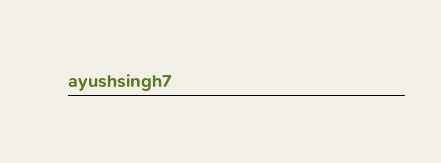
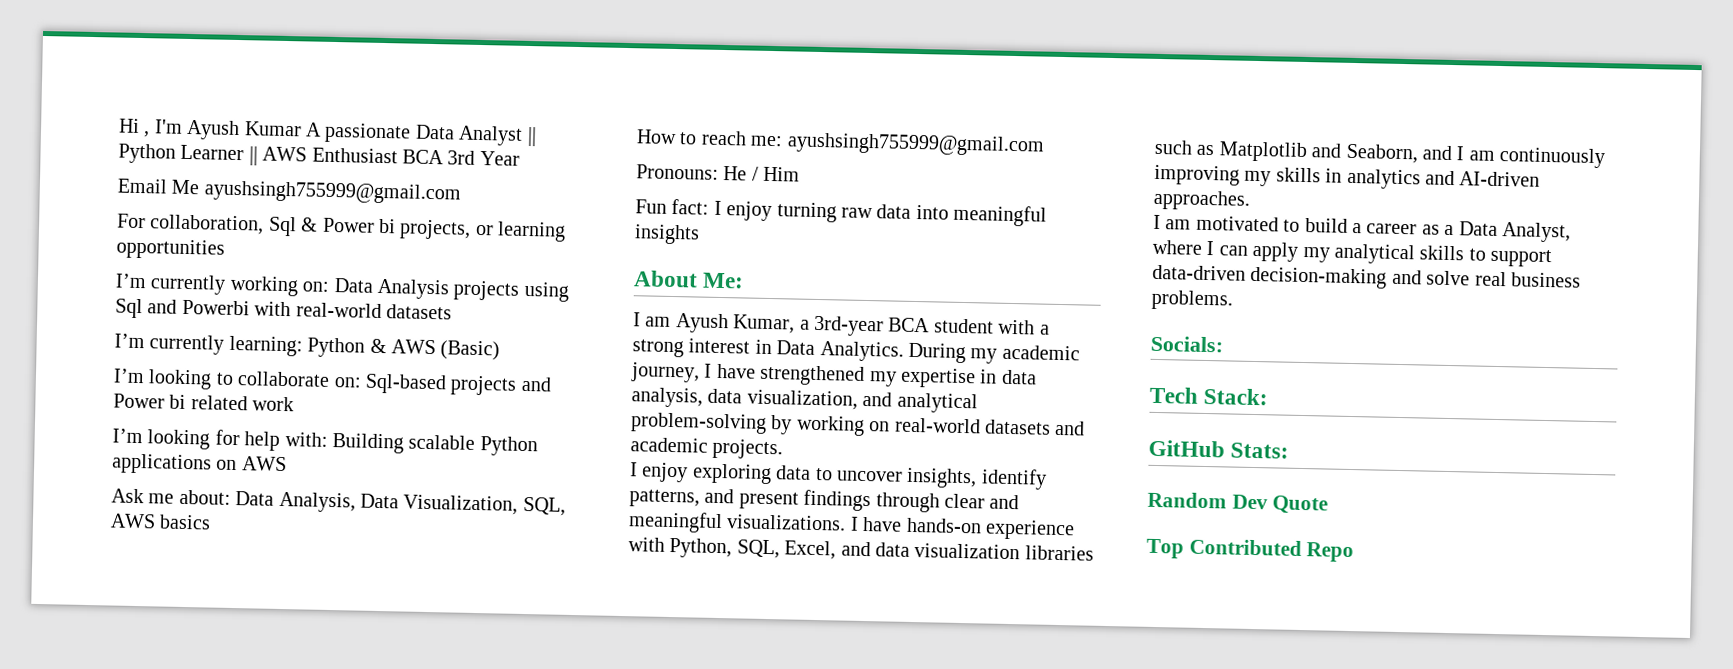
- ayushsingh7
+ Hi , I'm Ayush Kumar A passionate Data Analyst || Python Learner || AWS Enthusiast BCA 3rd Year
+ Email Me ayushsingh755999@gmail.com
+ For collaboration, Sql & Power bi projects, or learning opportunities
+ I’m currently working on: Data Analysis projects using Sql and Powerbi with real-world datasets
+ I’m currently learning: Python & AWS (Basic)
+ I’m looking to collaborate on: Sql-based projects and Power bi related work
+ I’m looking for help with: Building scalable Python applications on AWS
+ Ask me about: Data Analysis, Data Visualization, SQL, AWS basics
+ How to reach me: ayushsingh755999@gmail.com
+ Pronouns: He / Him
+ Fun fact: I enjoy turning raw data into meaningful insights
+ About Me:
+ I am Ayush Kumar, a 3rd-year BCA student with a strong interest in Data Analytics. During my academic journey, I have strengthened my expertise in data analysis, data visualization, and analytical problem-solving by working on real-world datasets and academic projects.
+ I enjoy exploring data to uncover insights, identify patterns, and present findings through clear and meaningful visualizations. I have hands-on experience with Python, SQL, Excel, and data visualization libraries such as Matplotlib and Seaborn, and I am continuously improving my skills in analytics and AI-driven approaches.
+ I am motivated to build a career as a Data Analyst, where I can apply my analytical skills to support data-driven decision-making and solve real business problems.
+ Socials:
+ Tech Stack:
+ GitHub Stats:
+ Random Dev Quote
+ Top Contributed Repo

